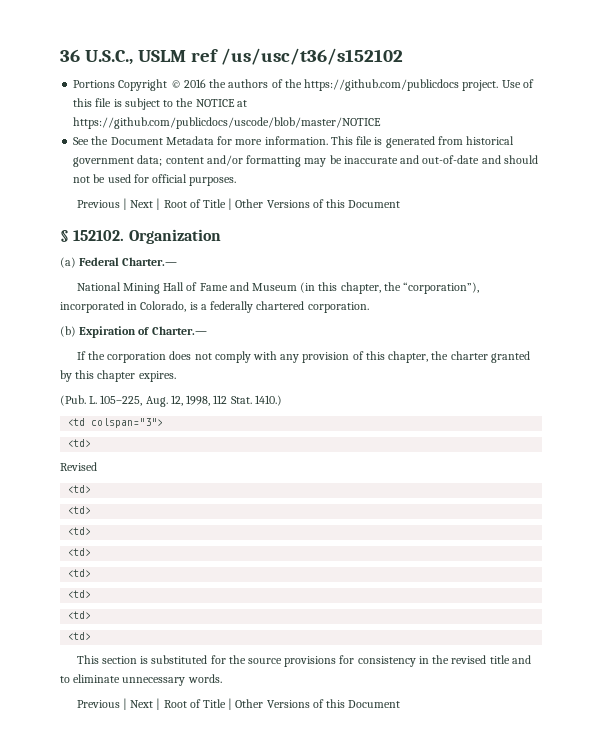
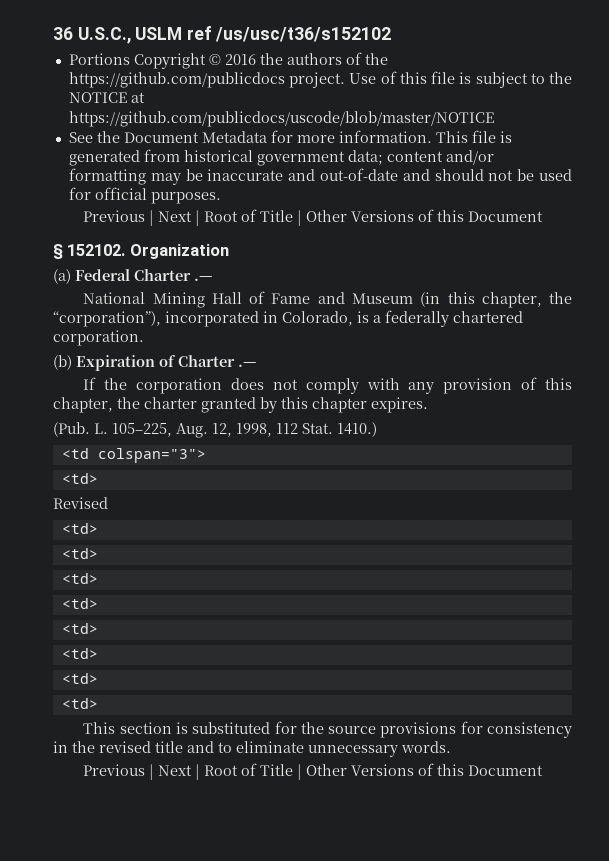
- (a) Federal Charter.—
+ (a) Federal Charter .—
- (b) Expiration of Charter.—
+ (b) Expiration of Charter .—

